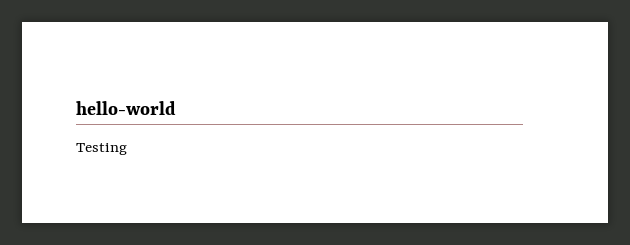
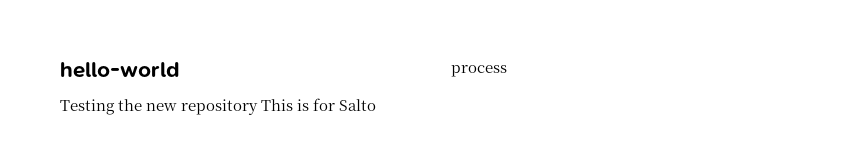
- Testing
+ Testing the new repository This is for Salto process

